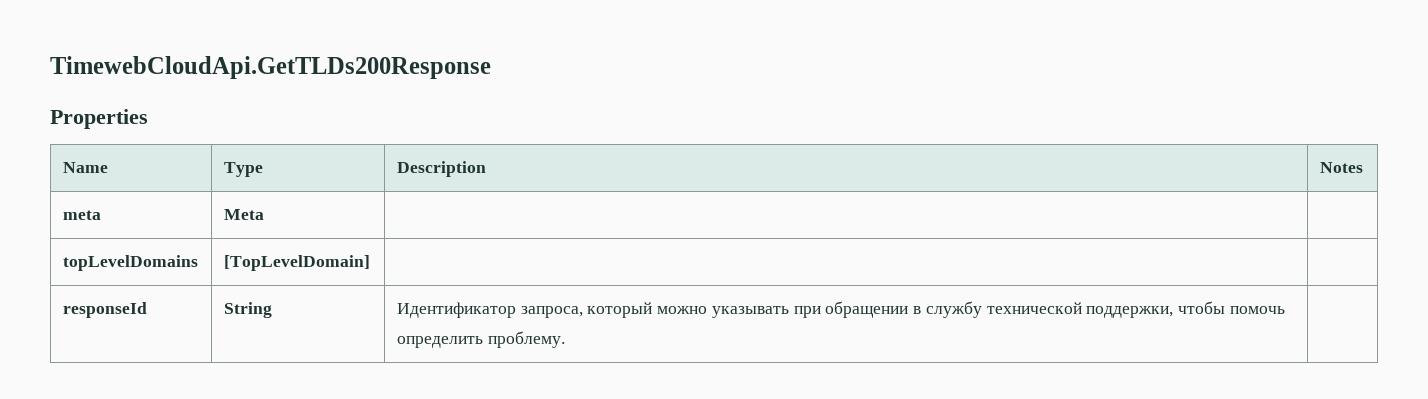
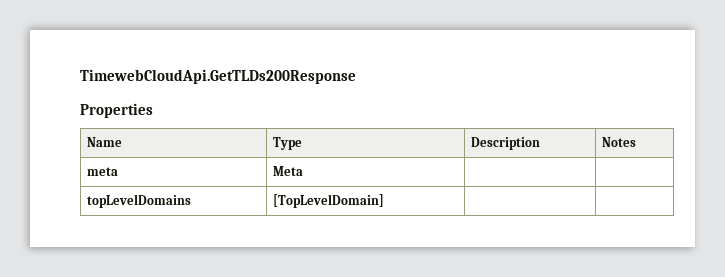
- responseId | String | Идентификатор запроса, который можно указывать при обращении в службу технической поддержки, чтобы помочь определить проблему. |

